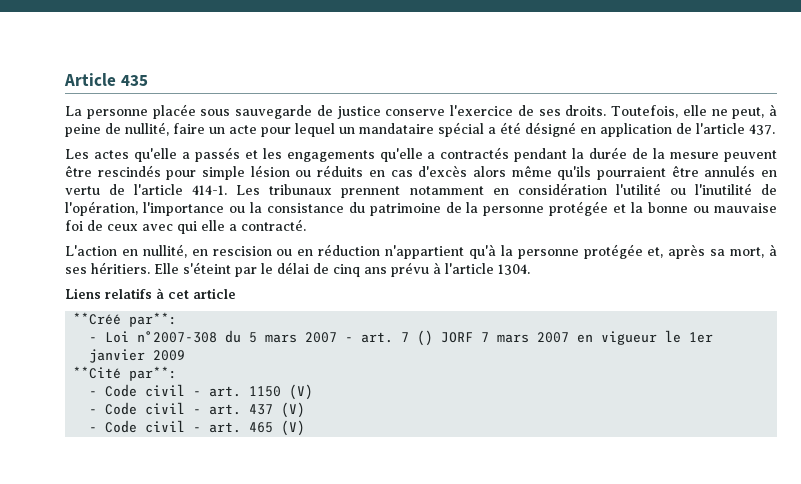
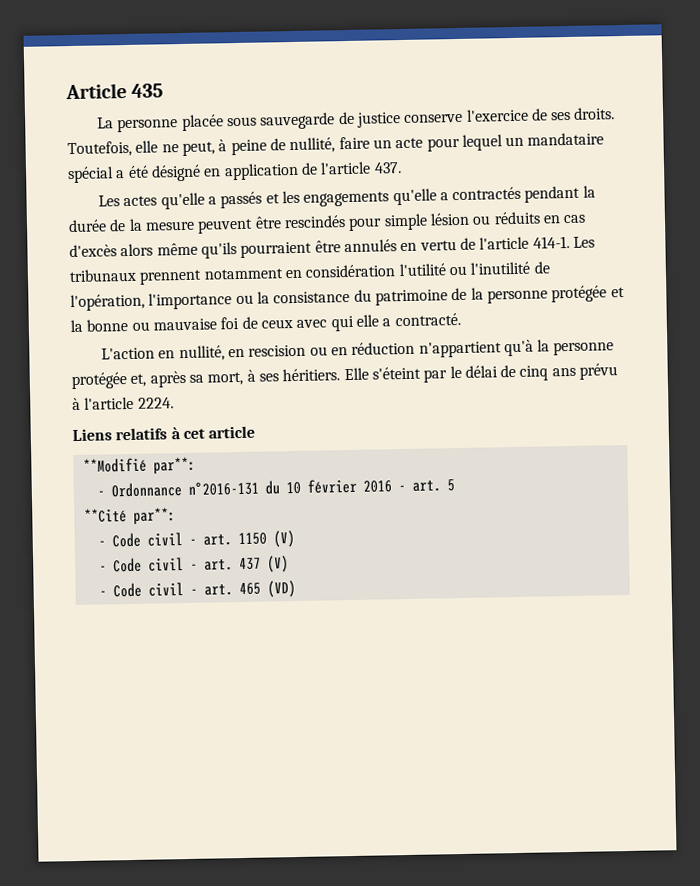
- Elle s'éteint par le délai de cinq ans prévu à l'article 1304.
+ Elle s'éteint par le délai de cinq ans prévu à l'article 2224.
- **Créé par**:
- - Loi n°2007-308 du 5 mars 2007 - art. 7 () JORF 7 mars 2007 en vigueur le 1er janvier 2009
+ **Modifié par**:
+ - Ordonnance n°2016-131 du 10 février 2016 - art. 5
- - Code civil - art. 465 (V)
+ - Code civil - art. 465 (VD)

